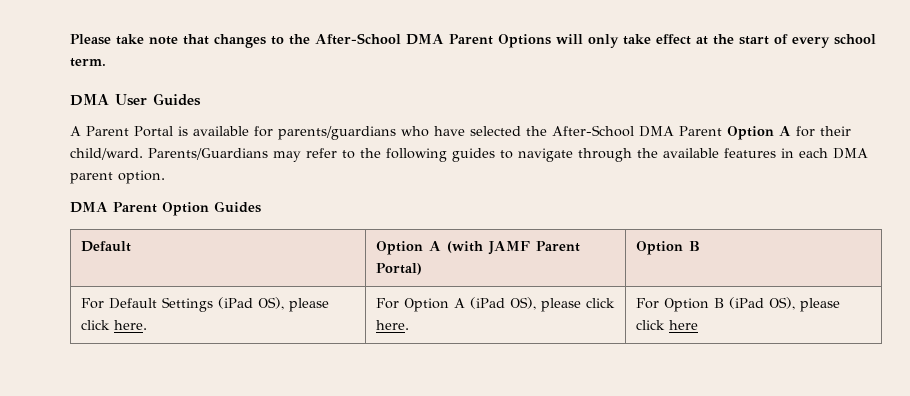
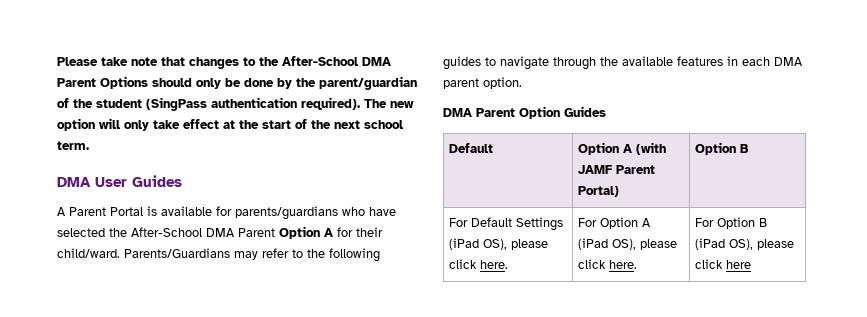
- Please take note that changes to the After-School DMA Parent Options will only take effect at the start of every school term.
+ Please take note that changes to the After-School DMA Parent Options should only be done by the parent/guardian of the student (SingPass authentication required). The new option will only take effect at the start of the next school term.

